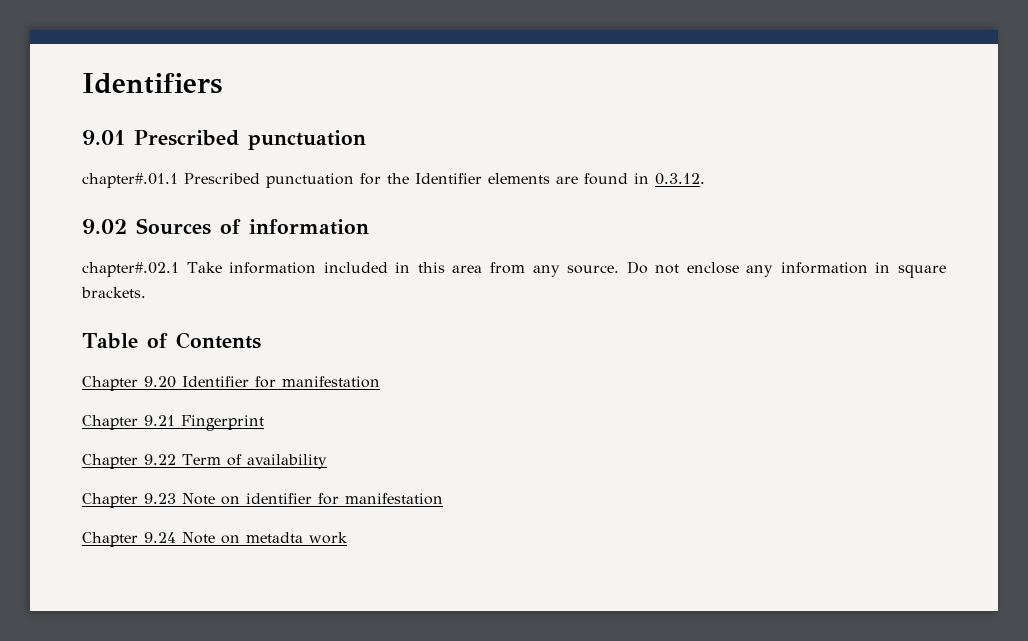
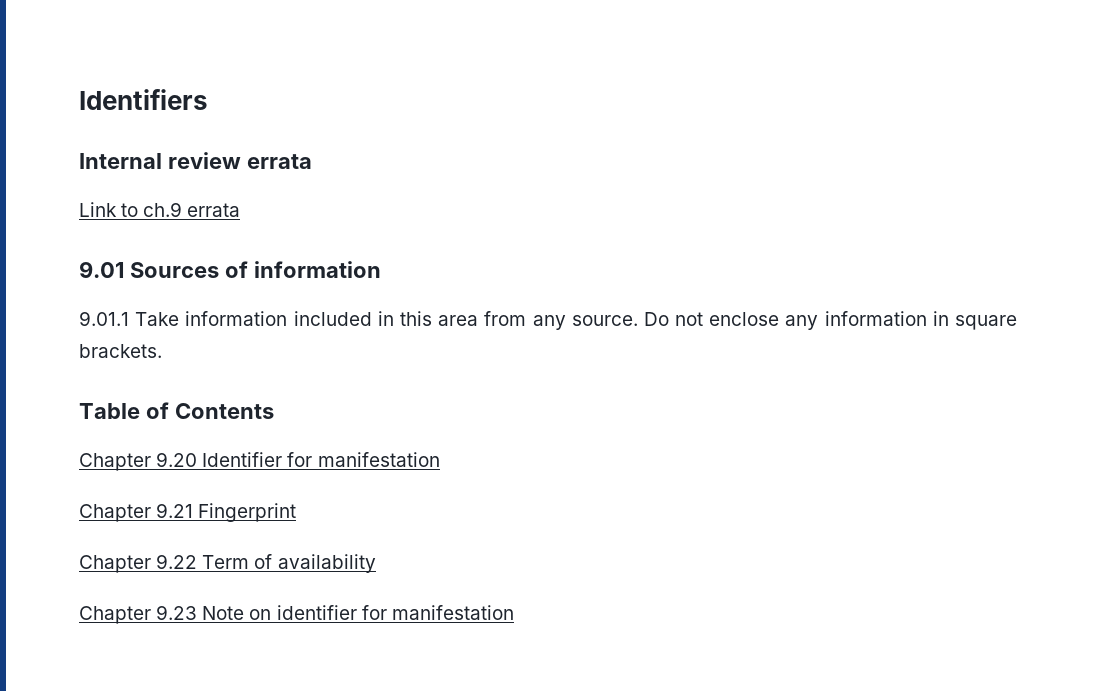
- 9.01 Prescribed punctuation
- chapter#.01.1 Prescribed punctuation for the Identifier elements are found in 0.3.12.
- 9.02 Sources of information
+ Internal review errata
+ Link to ch.9 errata
+ 9.01 Sources of information
- chapter#.02.1 Take information included in this area from any source.
+ 9.01.1 Take information included in this area from any source.
- Chapter 9.24 Note on metadta work

